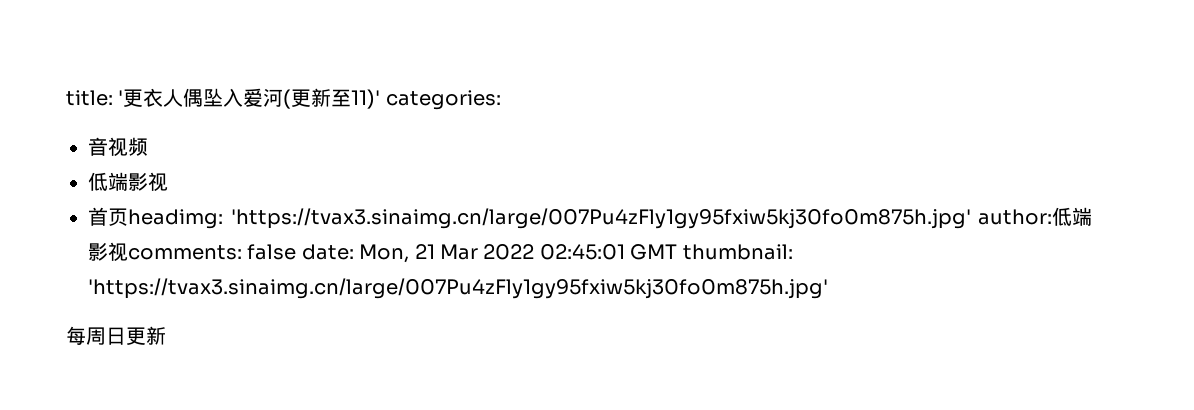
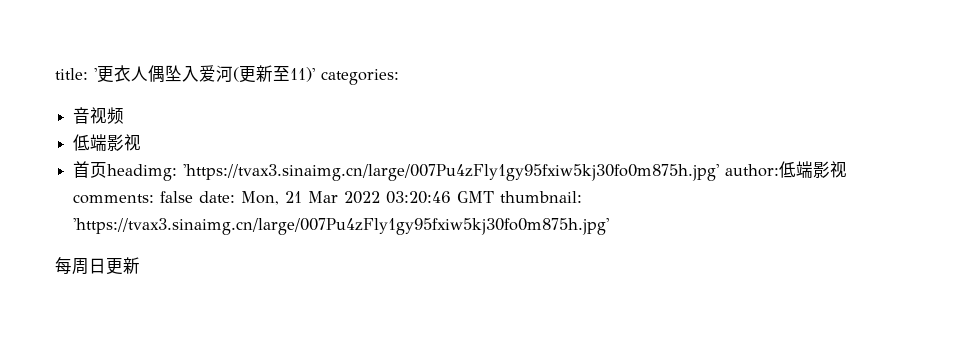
- 首页headimg: 'https://tvax3.sinaimg.cn/large/007Pu4zFly1gy95fxiw5kj30fo0m875h.jpg' author:低端影视comments: false date: Mon, 21 Mar 2022 02:45:01 GMT thumbnail: 'https://tvax3.sinaimg.cn/large/007Pu4zFly1gy95fxiw5kj30fo0m875h.jpg'
+ 首页headimg: 'https://tvax3.sinaimg.cn/large/007Pu4zFly1gy95fxiw5kj30fo0m875h.jpg' author:低端影视comments: false date: Mon, 21 Mar 2022 03:20:46 GMT thumbnail: 'https://tvax3.sinaimg.cn/large/007Pu4zFly1gy95fxiw5kj30fo0m875h.jpg'

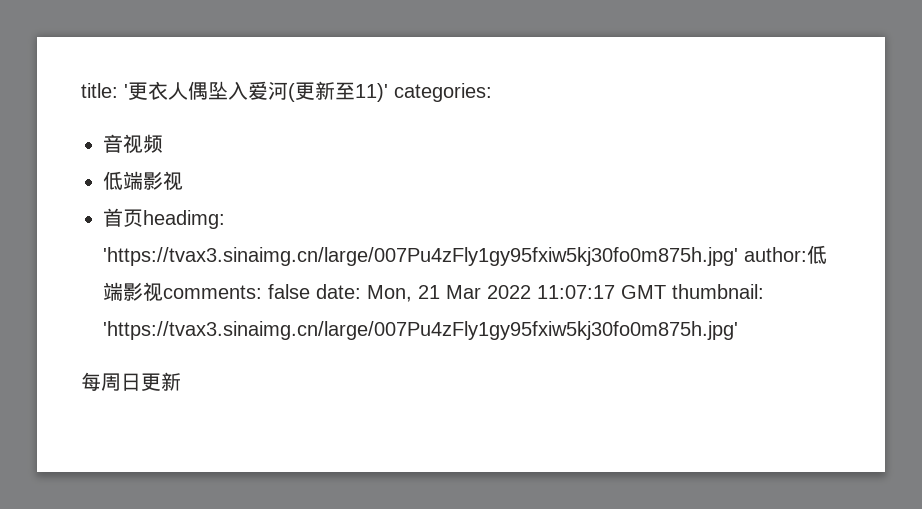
- 首页headimg: 'https://tvax3.sinaimg.cn/large/007Pu4zFly1gy95fxiw5kj30fo0m875h.jpg' author:低端影视comments: false date: Mon, 21 Mar 2022 03:20:46 GMT thumbnail: 'https://tvax3.sinaimg.cn/large/007Pu4zFly1gy95fxiw5kj30fo0m875h.jpg'
+ 首页headimg: 'https://tvax3.sinaimg.cn/large/007Pu4zFly1gy95fxiw5kj30fo0m875h.jpg' author:低端影视comments: false date: Mon, 21 Mar 2022 11:07:17 GMT thumbnail: 'https://tvax3.sinaimg.cn/large/007Pu4zFly1gy95fxiw5kj30fo0m875h.jpg'

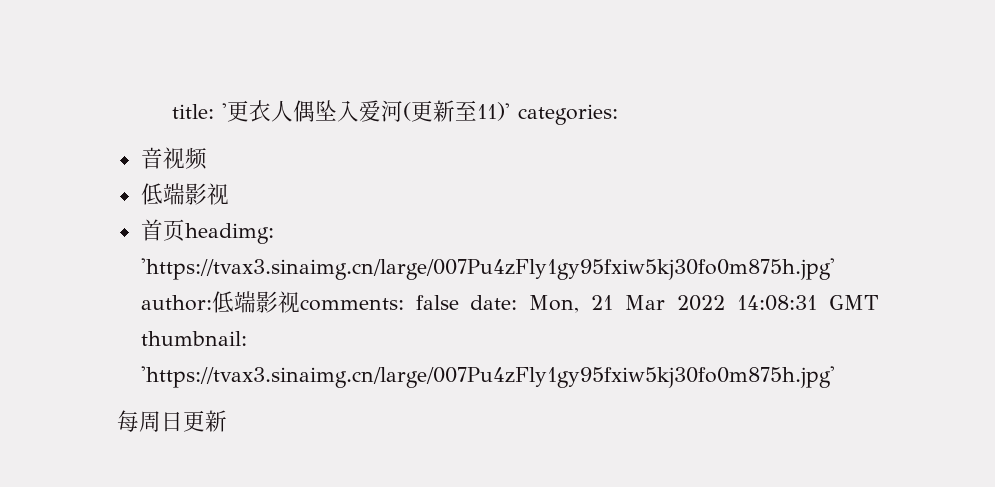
- 首页headimg: 'https://tvax3.sinaimg.cn/large/007Pu4zFly1gy95fxiw5kj30fo0m875h.jpg' author:低端影视comments: false date: Mon, 21 Mar 2022 11:07:17 GMT thumbnail: 'https://tvax3.sinaimg.cn/large/007Pu4zFly1gy95fxiw5kj30fo0m875h.jpg'
+ 首页headimg: 'https://tvax3.sinaimg.cn/large/007Pu4zFly1gy95fxiw5kj30fo0m875h.jpg' author:低端影视comments: false date: Mon, 21 Mar 2022 14:08:31 GMT thumbnail: 'https://tvax3.sinaimg.cn/large/007Pu4zFly1gy95fxiw5kj30fo0m875h.jpg'

